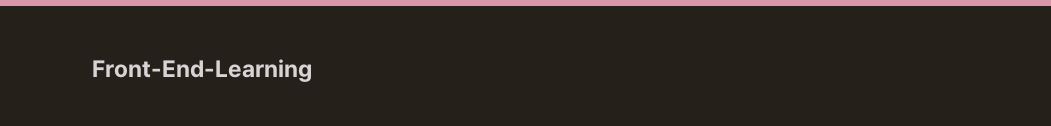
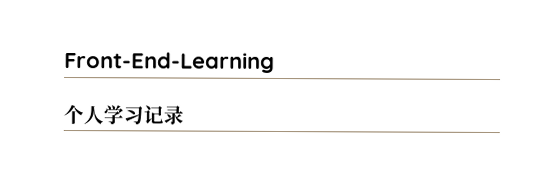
+ 个人学习记录

